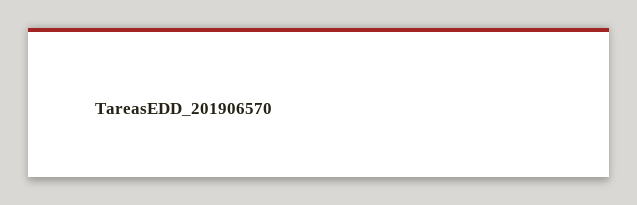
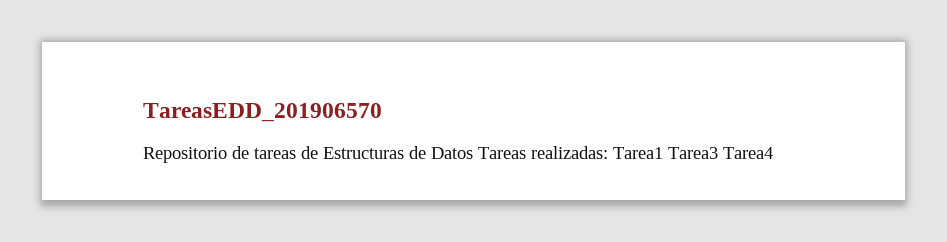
+ Repositorio de tareas de Estructuras de Datos Tareas realizadas: Tarea1 Tarea3 Tarea4

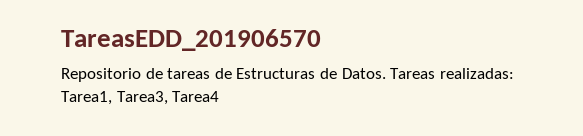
- Repositorio de tareas de Estructuras de Datos Tareas realizadas: Tarea1 Tarea3 Tarea4
+ Repositorio de tareas de Estructuras de Datos. Tareas realizadas: Tarea1, Tarea3, Tarea4

